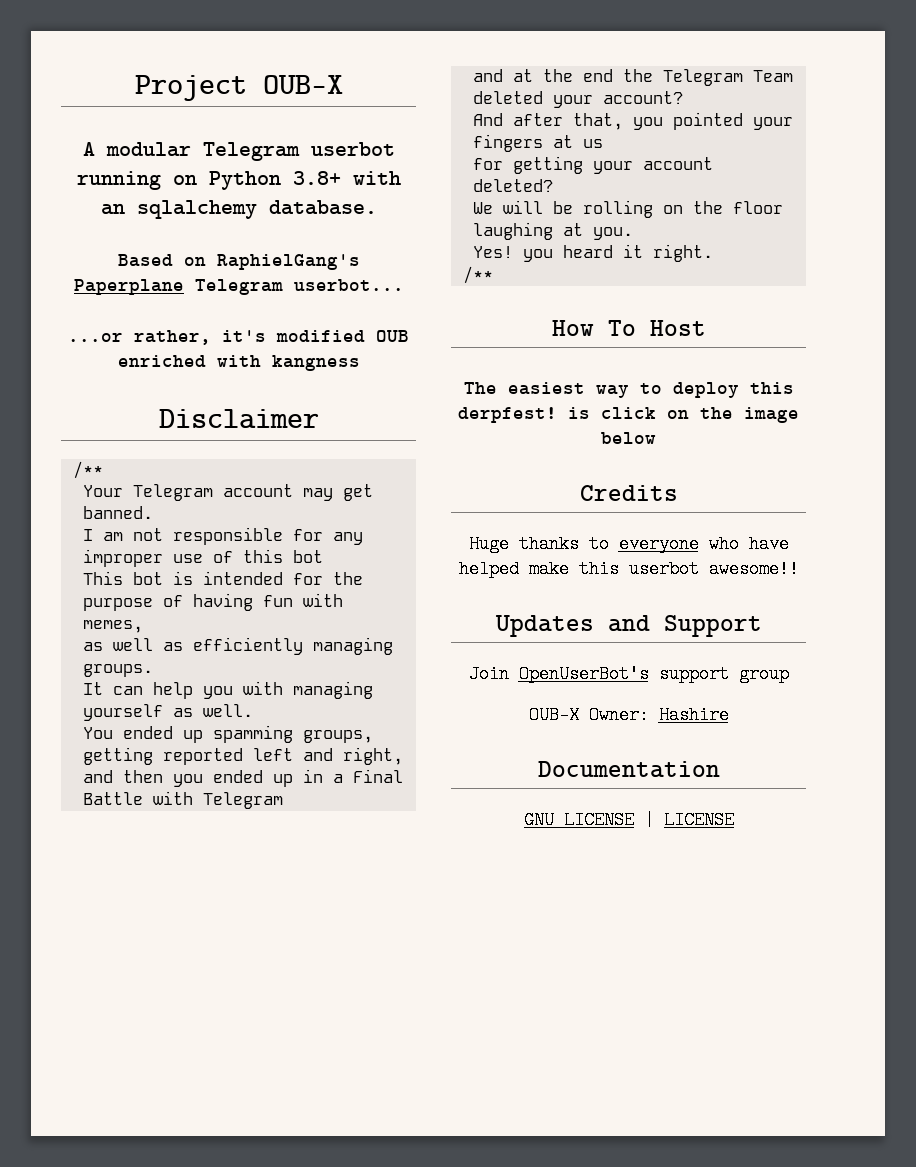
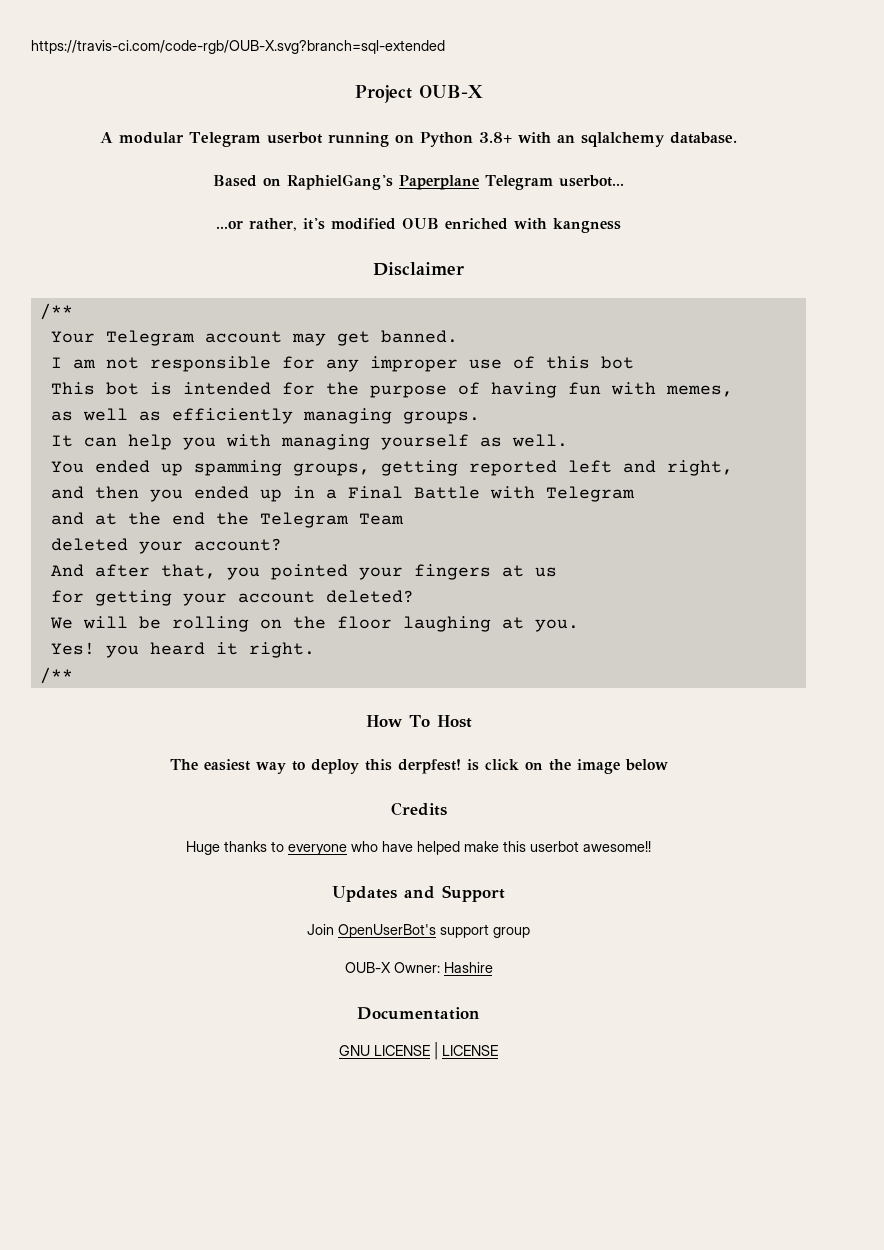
+ https://travis-ci.com/code-rgb/OUB-X.svg?branch=sql-extended

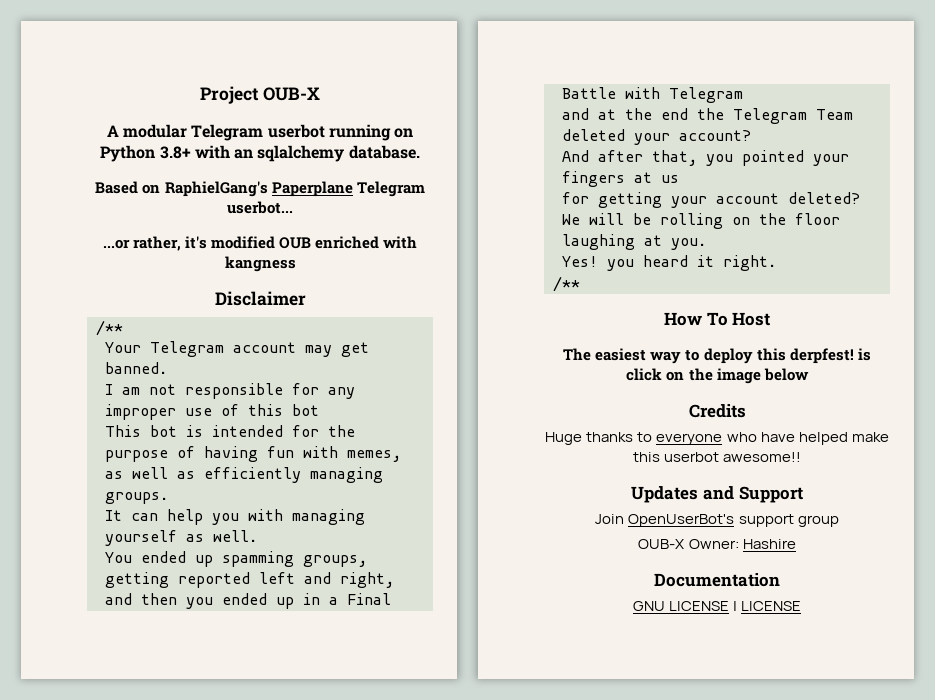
- https://travis-ci.com/code-rgb/OUB-X.svg?branch=sql-extended

